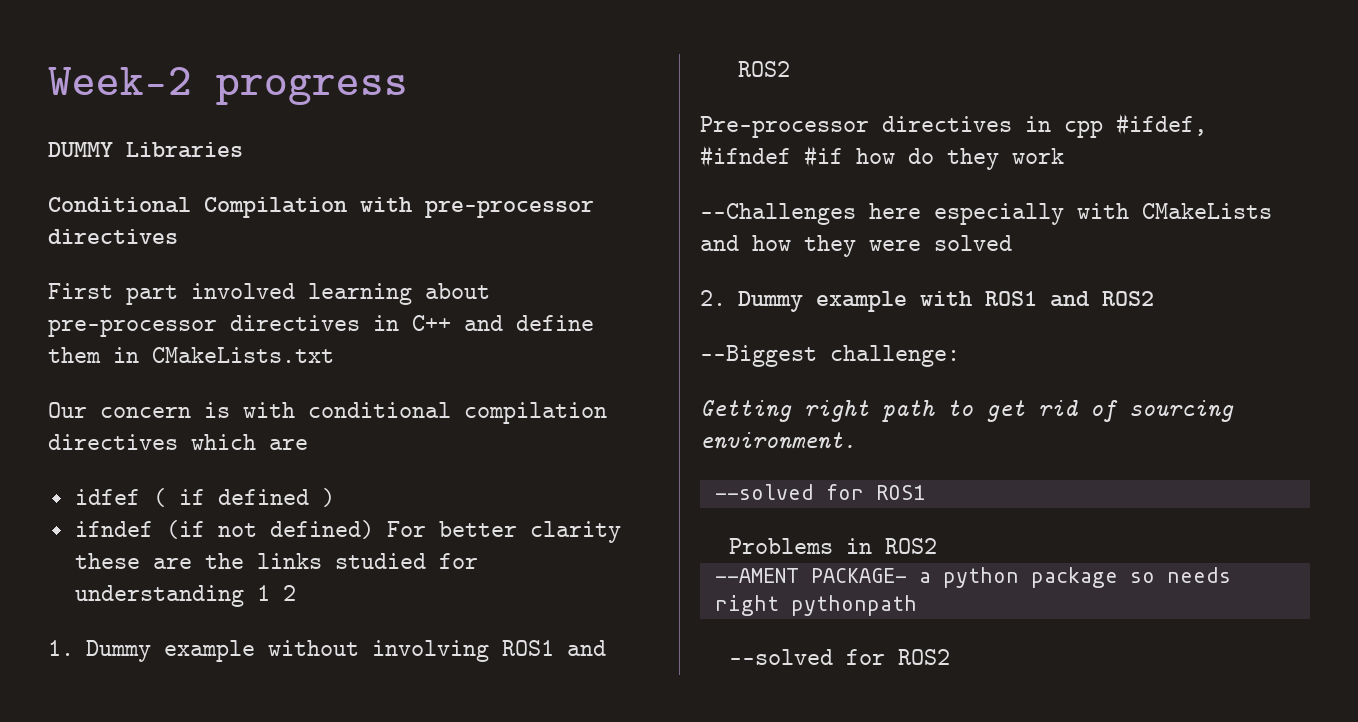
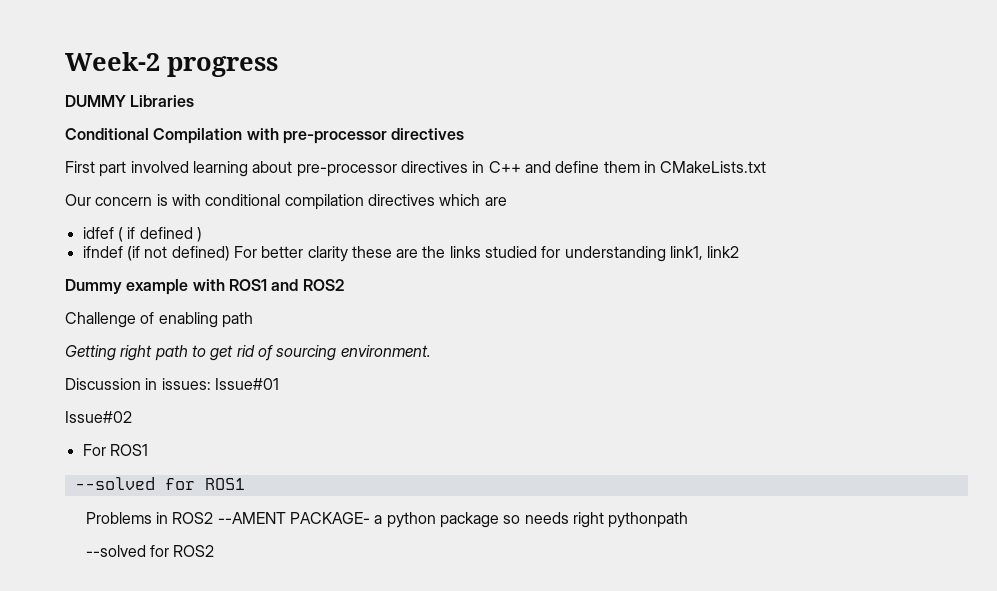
- ifndef (if not defined) For better clarity these are the links studied for understanding 1 2
- 1. Dummy example without involving ROS1 and ROS2
- Pre-processor directives in cpp #ifdef, #ifndef #if how do they work
- --Challenges here especially with CMakeLists and how they were solved
- 2. Dummy example with ROS1 and ROS2
+ ifndef (if not defined) For better clarity these are the links studied for understanding link1, link2
+ Dummy example with ROS1 and ROS2
- --Biggest challenge:
+ Challenge of enabling path
+ Discussion in issues: Issue#01
+ Issue#02
+ For ROS1
- Problems in ROS2
- --AMENT PACKAGE- a python package so needs right pythonpath
+ Problems in ROS2 --AMENT PACKAGE- a python package so needs right pythonpath

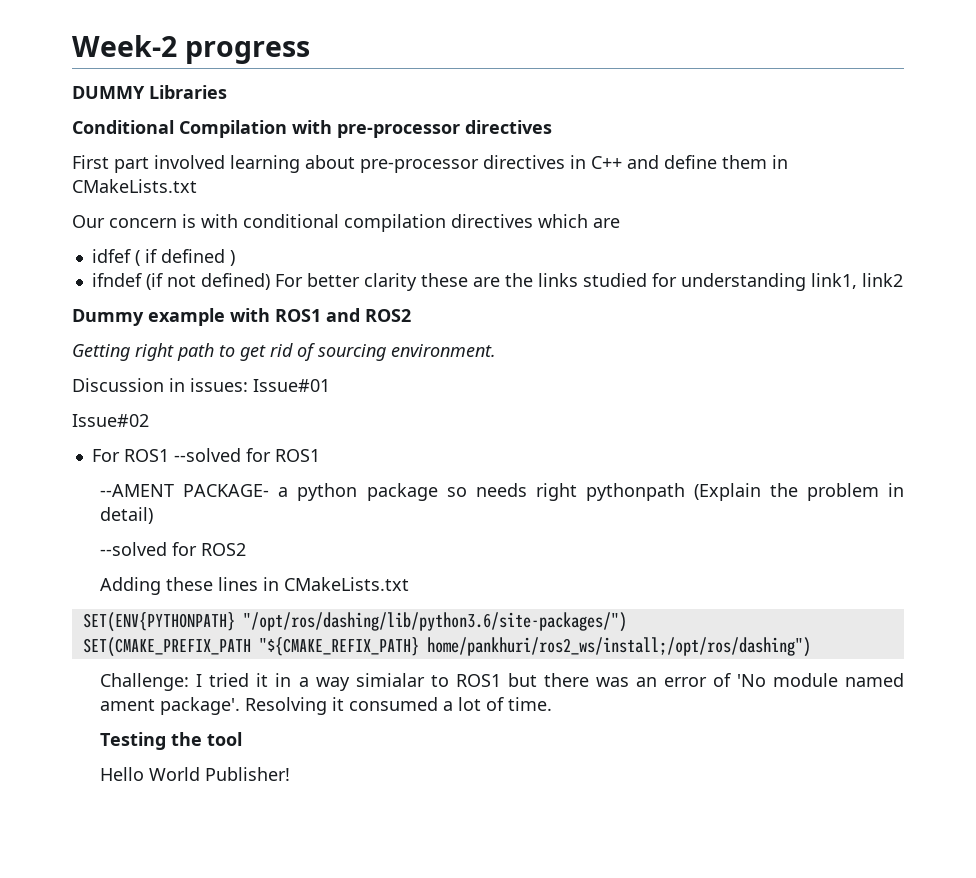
- Challenge of enabling path
- For ROS1
- --solved for ROS1
+ For ROS1 --solved for ROS1
- Problems in ROS2 --AMENT PACKAGE- a python package so needs right pythonpath
+ --AMENT PACKAGE- a python package so needs right pythonpath (Explain the problem in detail)
  --solved for ROS2
+ Adding these lines in CMakeLists.txt
+ SET(ENV{PYTHONPATH} "/opt/ros/dashing/lib/python3.6/site-packages/")
+ SET(CMAKE_PREFIX_PATH "${CMAKE_REFIX_PATH} home/pankhuri/ros2_ws/install;/opt/ros/dashing")
+ Challenge: I tried it in a way simialar to ROS1 but there was an error of 'No module named ament package'. Resolving it consumed a lot of time.
+ Testing the tool
+ Hello World Publisher!

